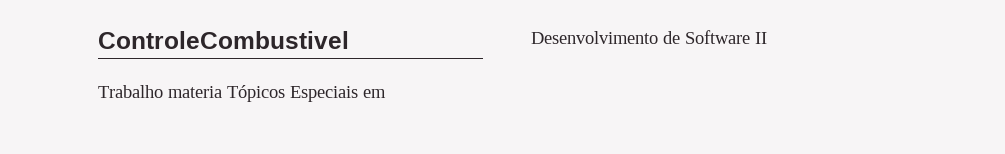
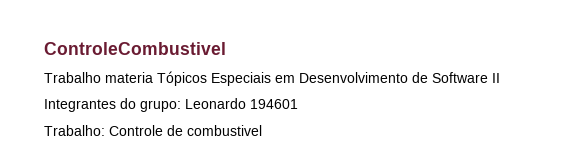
+ Integrantes do grupo: Leonardo 194601
+ Trabalho: Controle de combustivel

